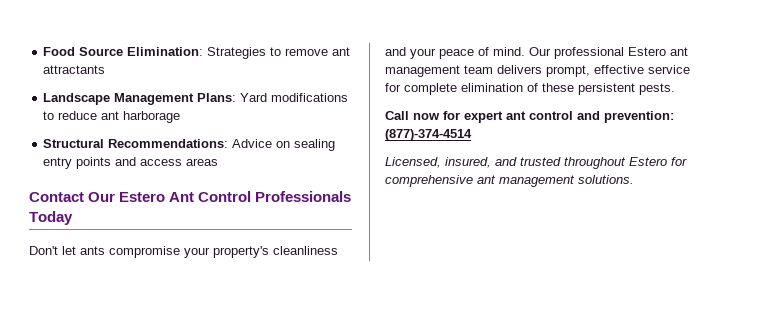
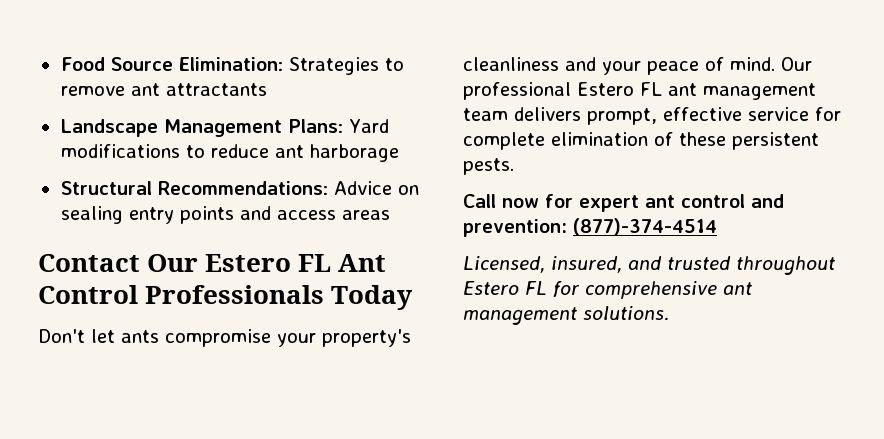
- Contact Our Estero Ant Control Professionals Today
+ Contact Our Estero FL Ant Control Professionals Today
- Our professional Estero ant management team delivers prompt, effective service for complete elimination of these persistent pests.
+ Our professional Estero FL ant management team delivers prompt, effective service for complete elimination of these persistent pests.
- Licensed, insured, and trusted throughout Estero for comprehensive ant management solutions.
+ Licensed, insured, and trusted throughout Estero FL for comprehensive ant management solutions.

